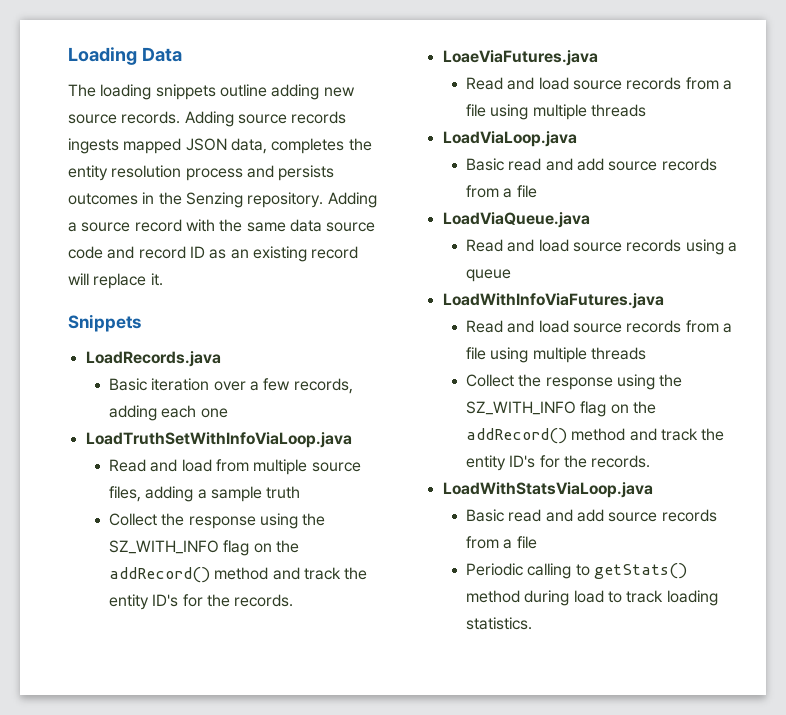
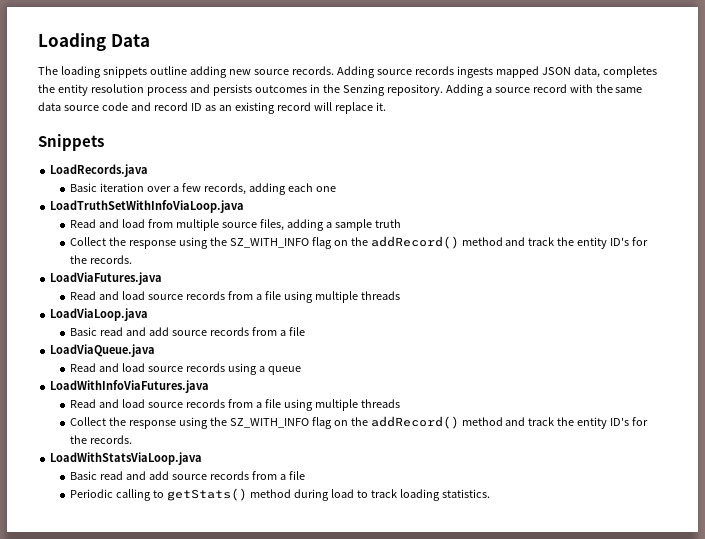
- LoaeViaFutures.java
+ LoadViaFutures.java

